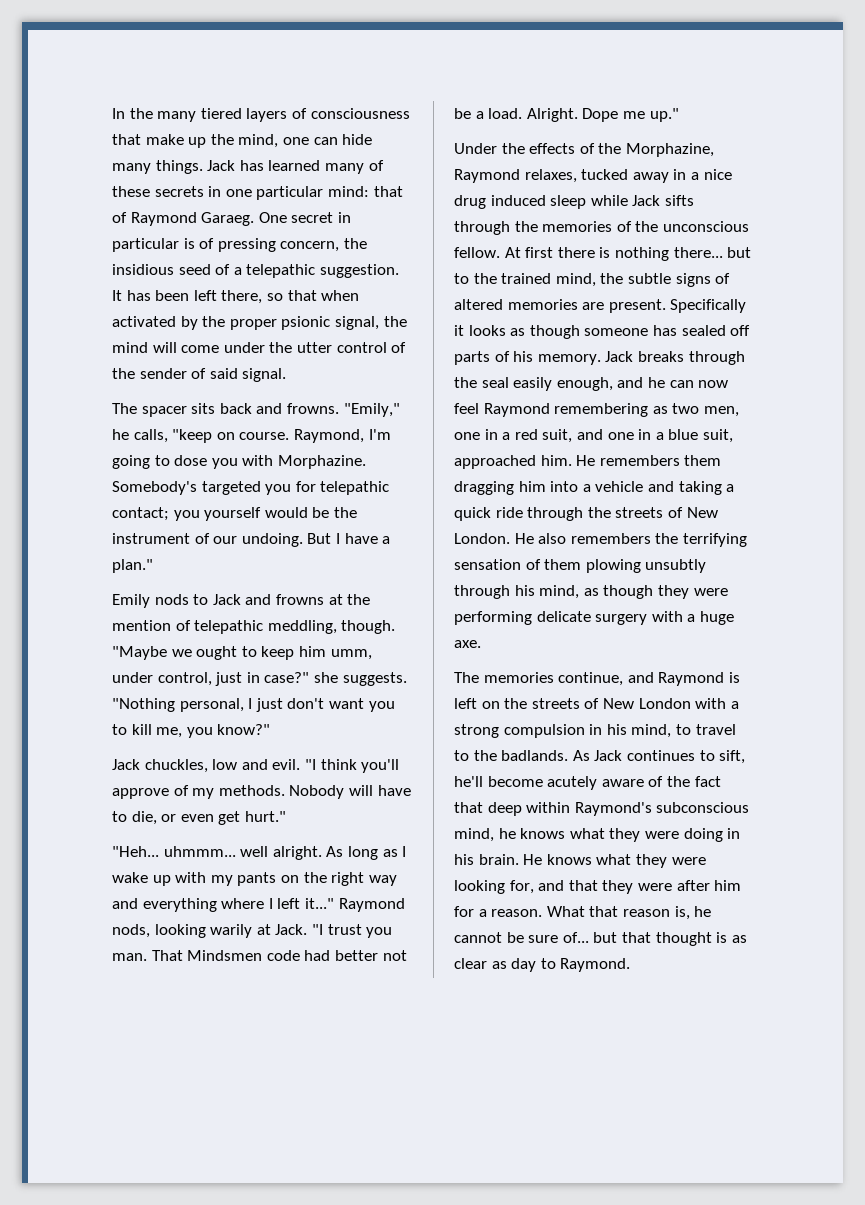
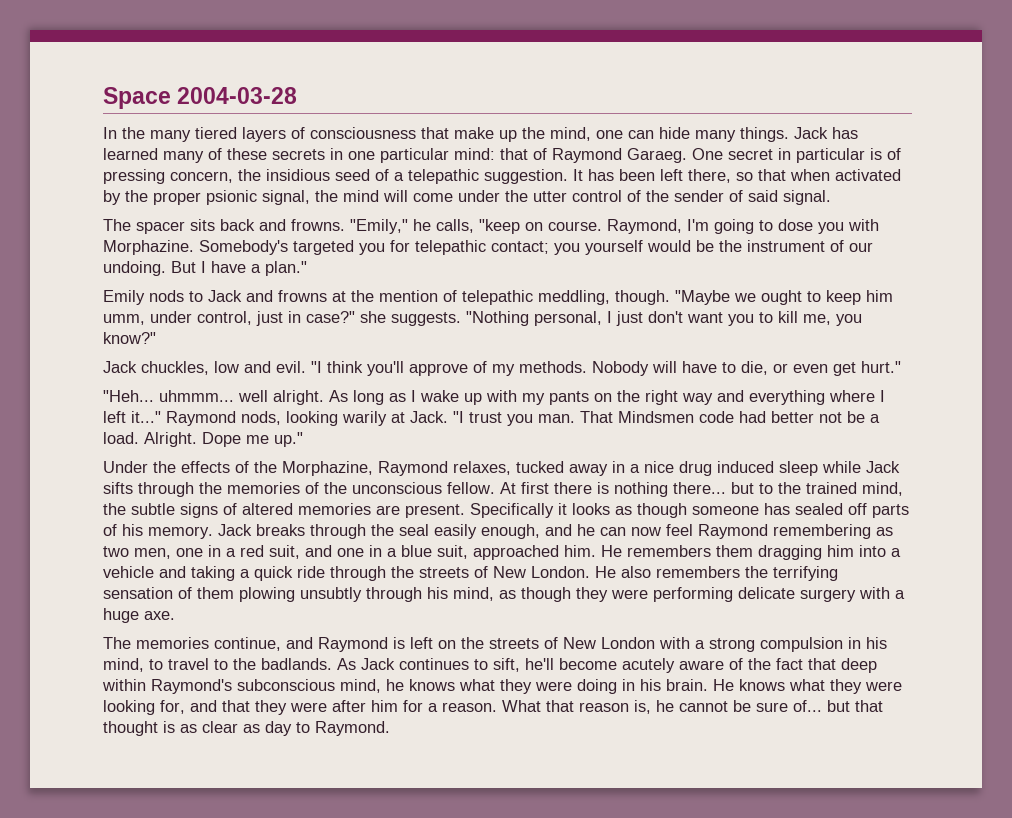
+ Space 2004-03-28

